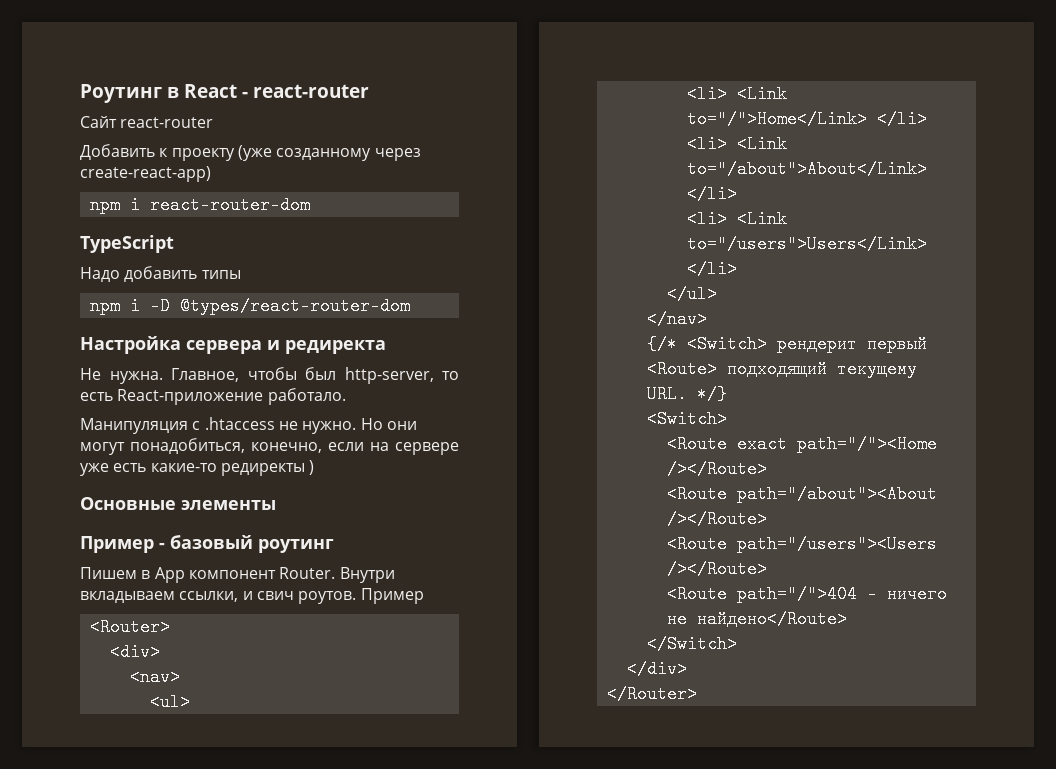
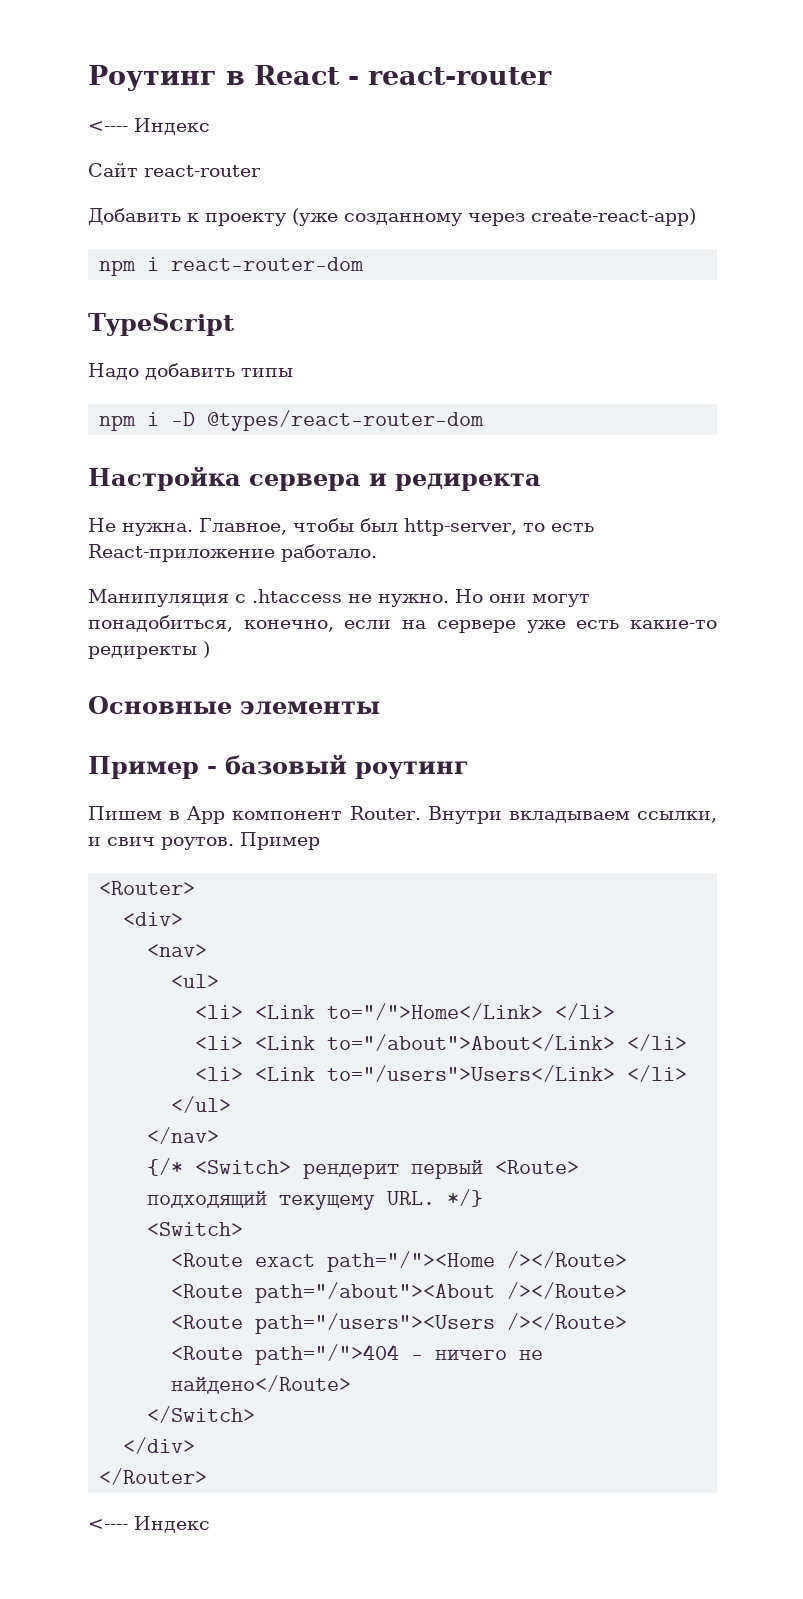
  Роутинг в React - react-router
+ <---- Индекс
  </Router>
+ <---- Индекс

